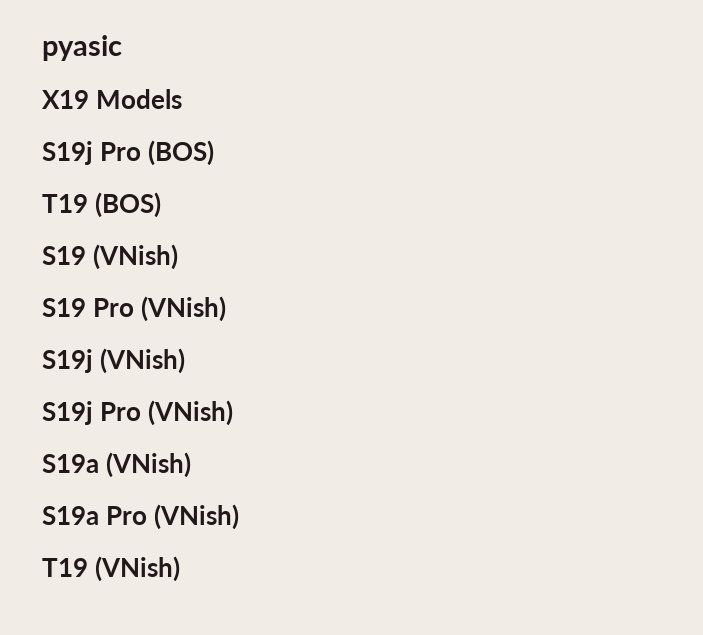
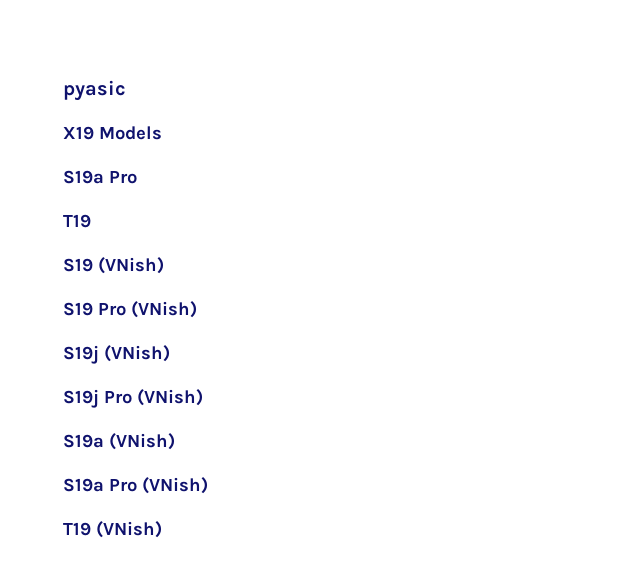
  X19 Models
- S19j Pro (BOS)
- T19 (BOS)
+ S19a Pro
+ T19

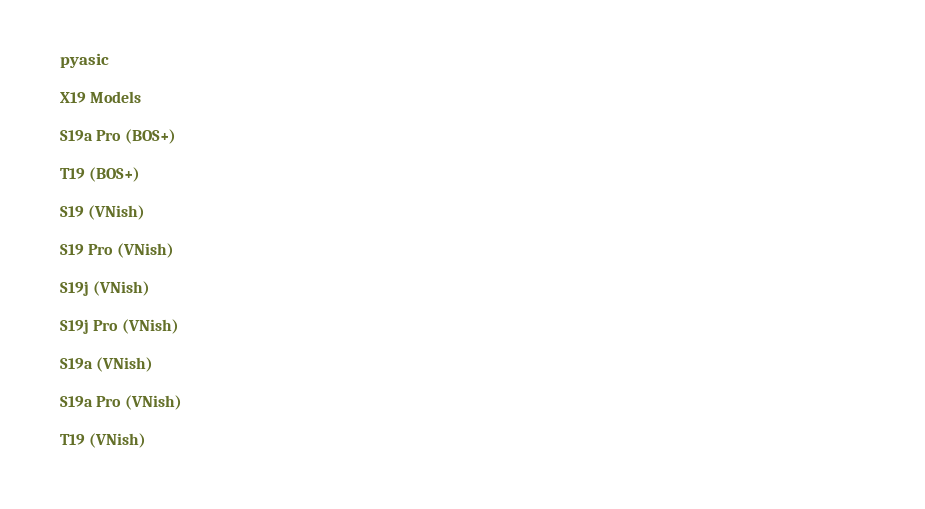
  X19 Models
- S19a Pro
- T19
+ S19a Pro (BOS+)
+ T19 (BOS+)

